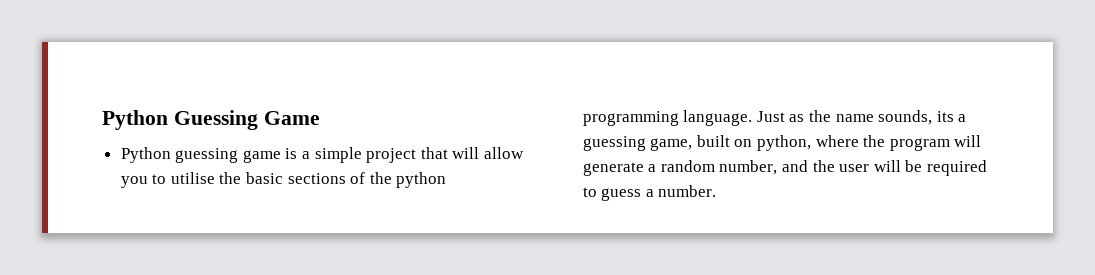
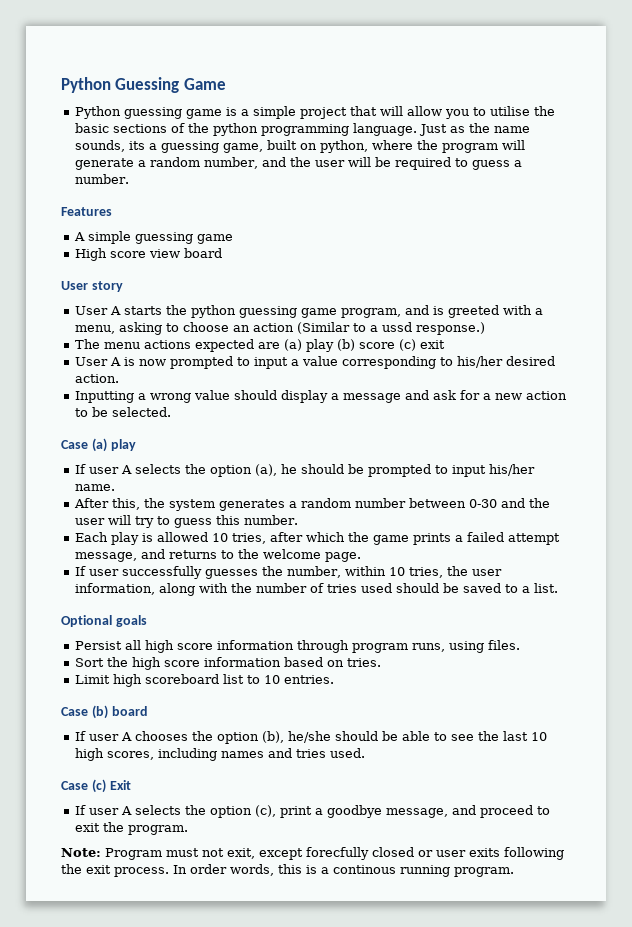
+ Features
+ A simple guessing game
+ High score view board
+ User story
+ User A starts the python guessing game program, and is greeted with a menu, asking to choose an action (Similar to a ussd response.)
+ The menu actions expected are (a) play (b) score (c) exit
+ User A is now prompted to input a value corresponding to his/her desired action.
+ Inputting a wrong value should display a message and ask for a new action to be selected.
+ Case (a) play
+ If user A selects the option (a), he should be prompted to input his/her name.
+ After this, the system generates a random number between 0-30 and the user will try to guess this number.
+ Each play is allowed 10 tries, after which the game prints a failed attempt message, and returns to the welcome page.
+ If user successfully guesses the number, within 10 tries, the user information, along with the number of tries used should be saved to a list.
+ Optional goals
+ Persist all high score information through program runs, using files.
+ Sort the high score information based on tries.
+ Limit high scoreboard list to 10 entries.
+ Case (b) board
+ If user A chooses the option (b), he/she should be able to see the last 10 high scores, including names and tries used.
+ Case (c) Exit
+ If user A selects the option (c), print a goodbye message, and proceed to exit the program.
+ Note: Program must not exit, except forecfully closed or user exits following the exit process. In order words, this is a continous running program.

